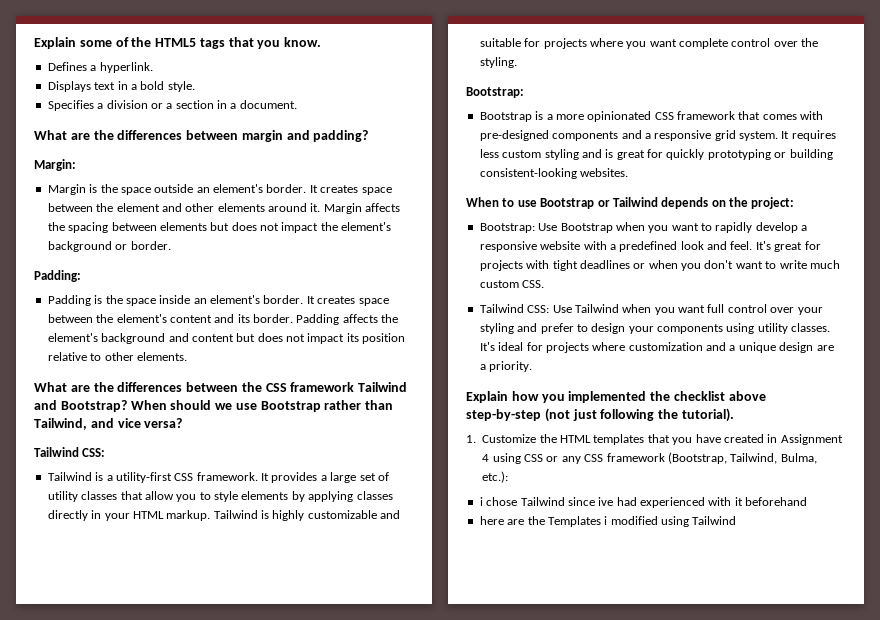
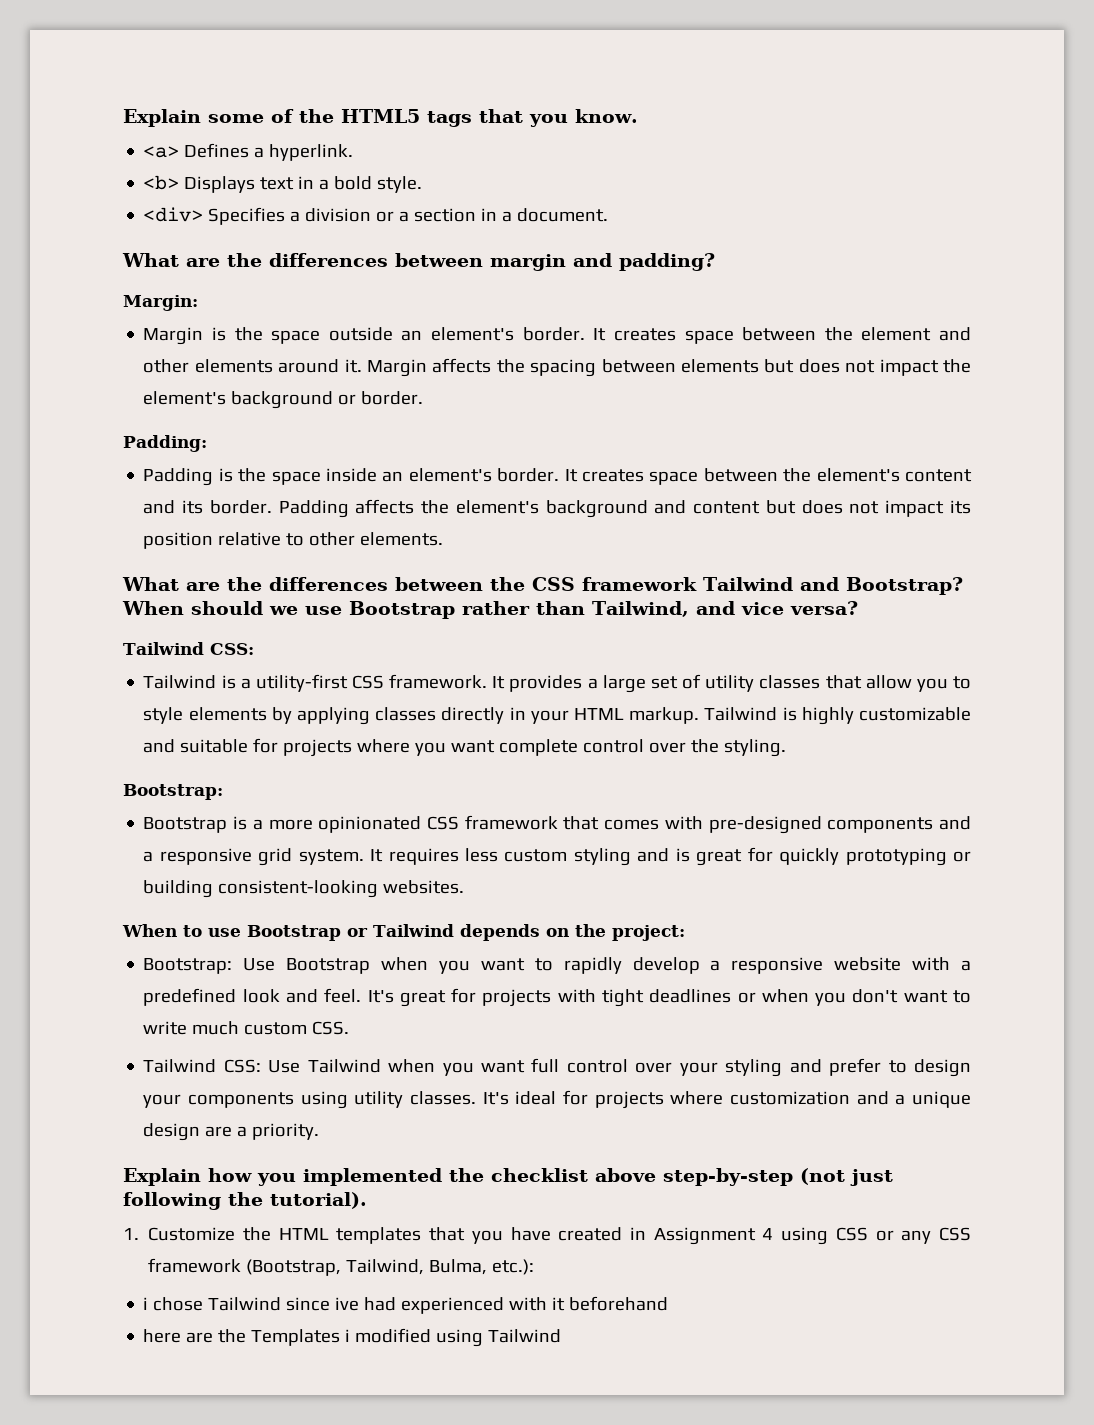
- Defines a hyperlink.
+ <a> Defines a hyperlink.
- Displays text in a bold style.
+ <b> Displays text in a bold style.
- Specifies a division or a section in a document.
+ <div> Specifies a division or a section in a document.

